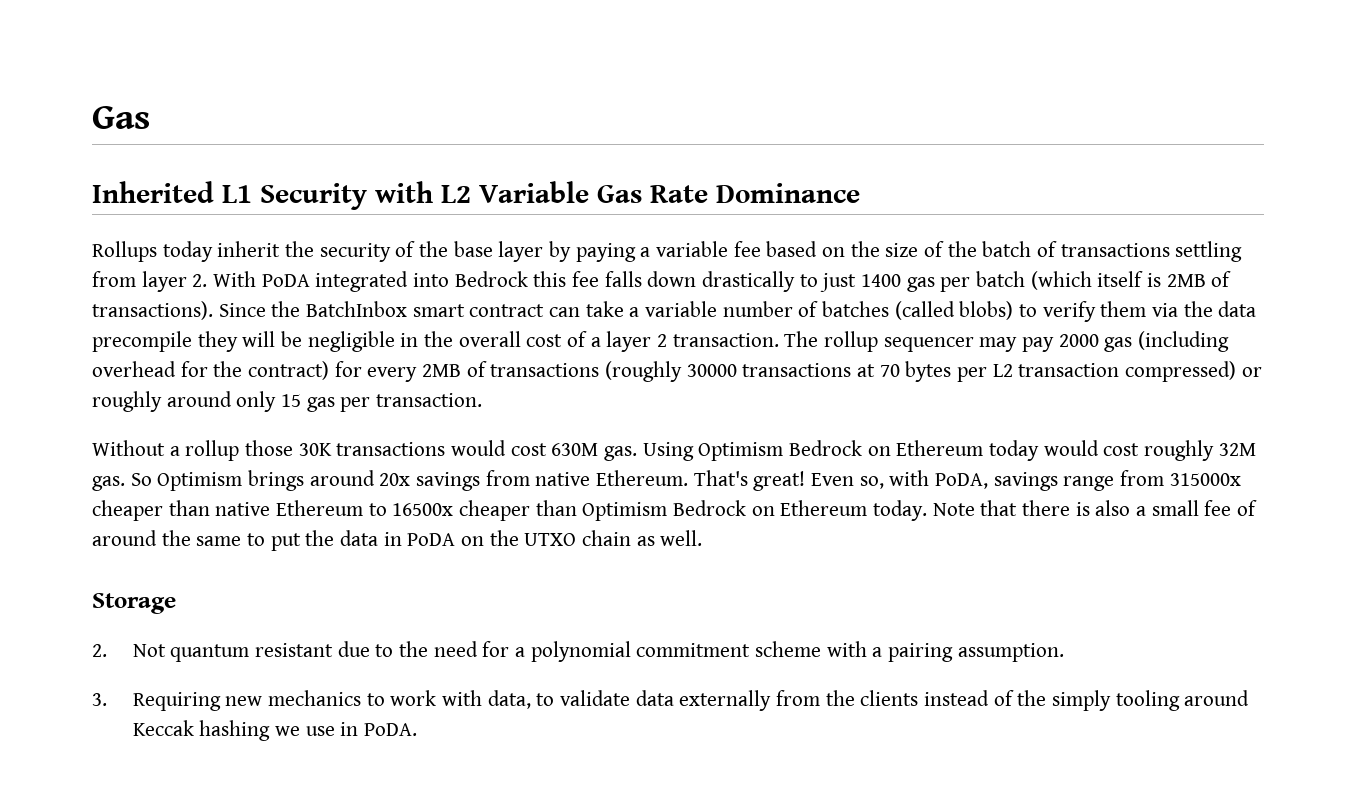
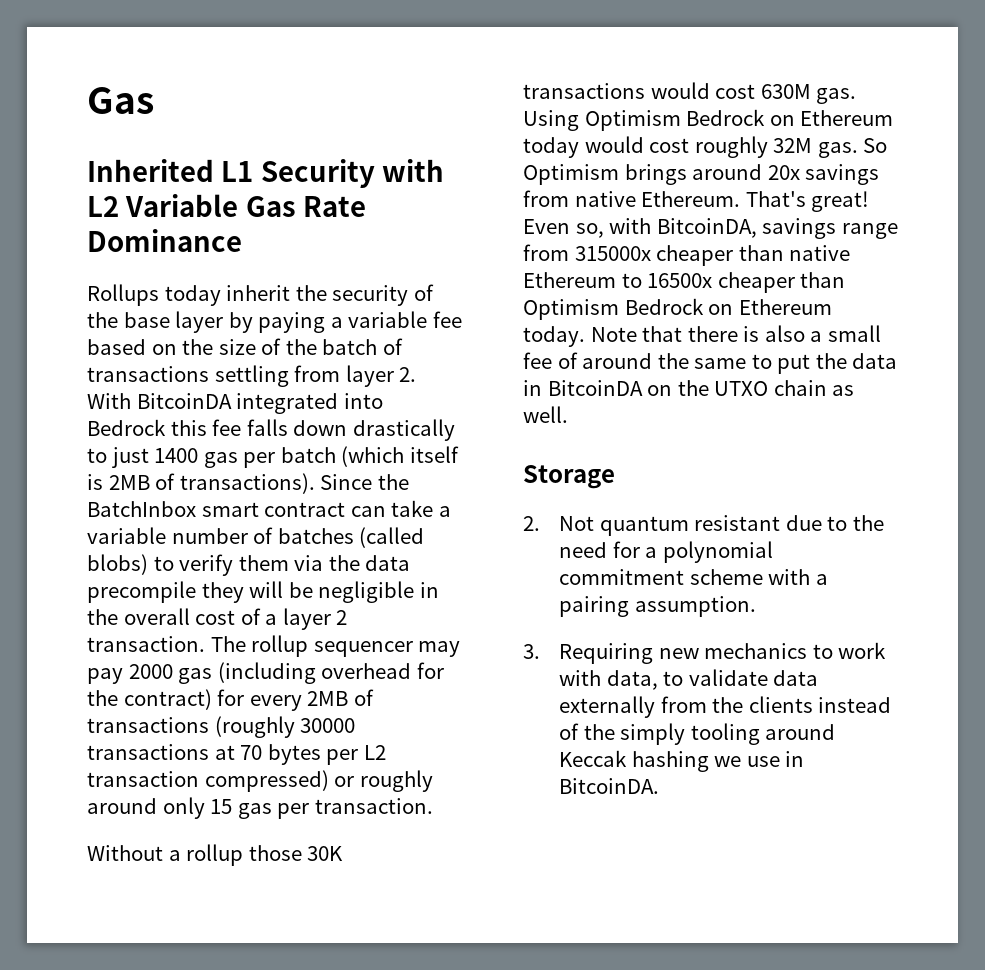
- Rollups today inherit the security of the base layer by paying a variable fee based on the size of the batch of transactions settling from layer 2. With PoDA integrated into Bedrock this fee falls down drastically to just 1400 gas per batch (which itself is 2MB of transactions).
+ Rollups today inherit the security of the base layer by paying a variable fee based on the size of the batch of transactions settling from layer 2. With BitcoinDA integrated into Bedrock this fee falls down drastically to just 1400 gas per batch (which itself is 2MB of transactions).
- Even so, with PoDA, savings range from 315000x cheaper than native Ethereum to 16500x cheaper than Optimism Bedrock on Ethereum today.
+ Even so, with BitcoinDA, savings range from 315000x cheaper than native Ethereum to 16500x cheaper than Optimism Bedrock on Ethereum today.
- Note that there is also a small fee of around the same to put the data in PoDA on the UTXO chain as well.
+ Note that there is also a small fee of around the same to put the data in BitcoinDA on the UTXO chain as well.
- 3. Requiring new mechanics to work with data, to validate data externally from the clients instead of the simply tooling around Keccak hashing we use in PoDA.
+ 3. Requiring new mechanics to work with data, to validate data externally from the clients instead of the simply tooling around Keccak hashing we use in BitcoinDA.

